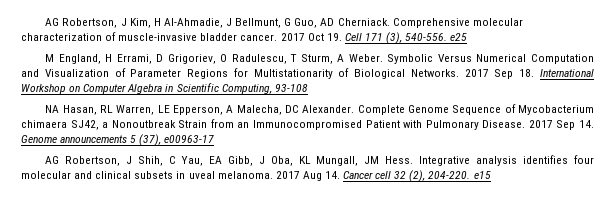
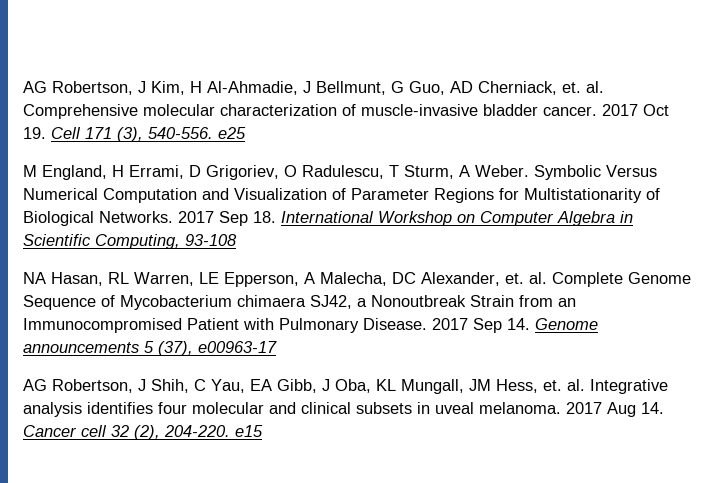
- AG Robertson, J Kim, H Al-Ahmadie, J Bellmunt, G Guo, AD Cherniack. Comprehensive molecular characterization of muscle-invasive bladder cancer.
+ AG Robertson, J Kim, H Al-Ahmadie, J Bellmunt, G Guo, AD Cherniack, et. al. Comprehensive molecular characterization of muscle-invasive bladder cancer.
- NA Hasan, RL Warren, LE Epperson, A Malecha, DC Alexander. Complete Genome Sequence of Mycobacterium chimaera SJ42, a Nonoutbreak Strain from an Immunocompromised Patient with Pulmonary Disease.
+ NA Hasan, RL Warren, LE Epperson, A Malecha, DC Alexander, et. al. Complete Genome Sequence of Mycobacterium chimaera SJ42, a Nonoutbreak Strain from an Immunocompromised Patient with Pulmonary Disease.
- AG Robertson, J Shih, C Yau, EA Gibb, J Oba, KL Mungall, JM Hess. Integrative analysis identifies four molecular and clinical subsets in uveal melanoma.
+ AG Robertson, J Shih, C Yau, EA Gibb, J Oba, KL Mungall, JM Hess, et. al. Integrative analysis identifies four molecular and clinical subsets in uveal melanoma.

